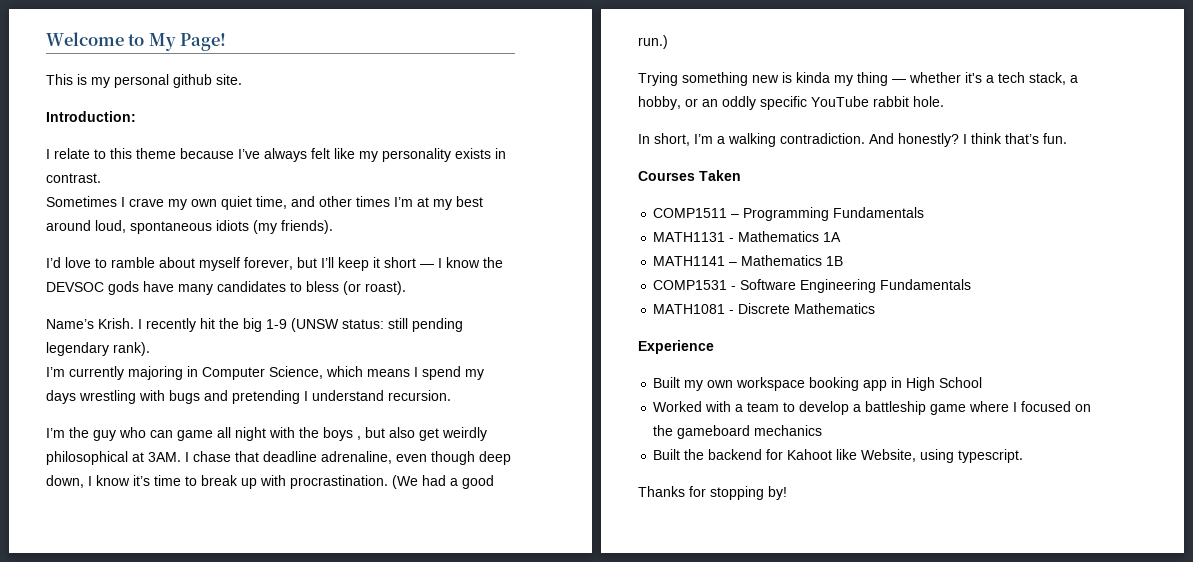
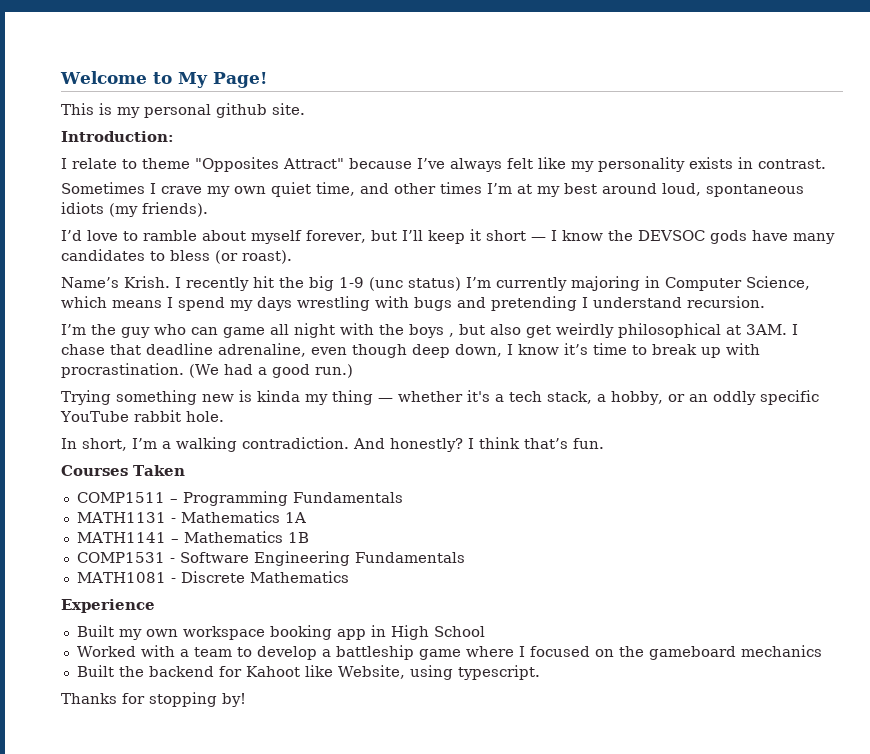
- I relate to this theme because I’ve always felt like my personality exists in contrast.
+ I relate to theme "Opposites Attract" because I’ve always felt like my personality exists in contrast.
- I recently hit the big 1-9 (UNSW status: still pending legendary rank).
- I’m currently majoring in Computer Science, which means I spend my days wrestling with bugs and pretending I understand recursion.
+ I recently hit the big 1-9 (unc status) I’m currently majoring in Computer Science, which means I spend my days wrestling with bugs and pretending I understand recursion.

